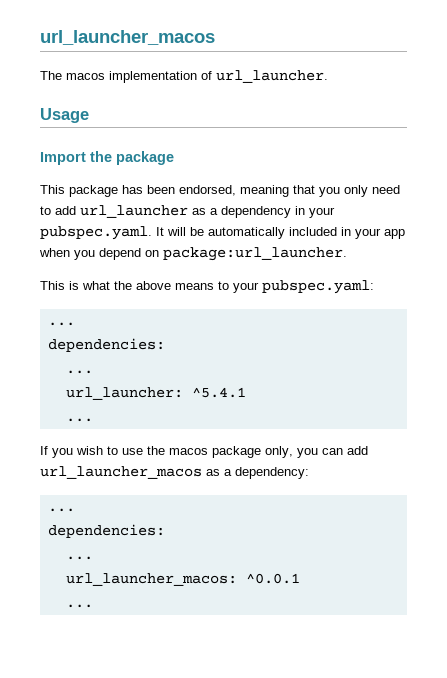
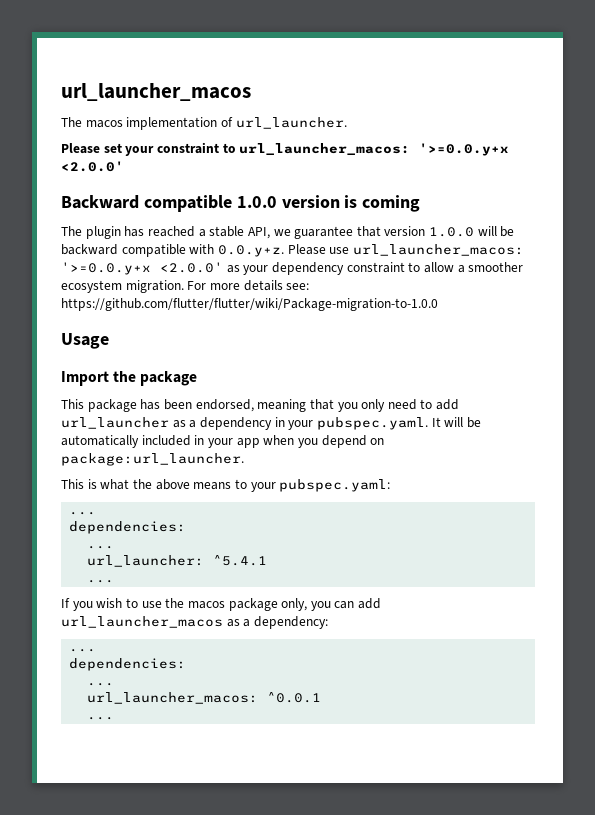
+ Please set your constraint to url_launcher_macos: '>=0.0.y+x <2.0.0'
+ Backward compatible 1.0.0 version is coming
+ The plugin has reached a stable API, we guarantee that version 1.0.0 will be backward compatible with 0.0.y+z. Please use url_launcher_macos: '>=0.0.y+x <2.0.0' as your dependency constraint to allow a smoother ecosystem migration. For more details see: https://github.com/flutter/flutter/wiki/Package-migration-to-1.0.0

